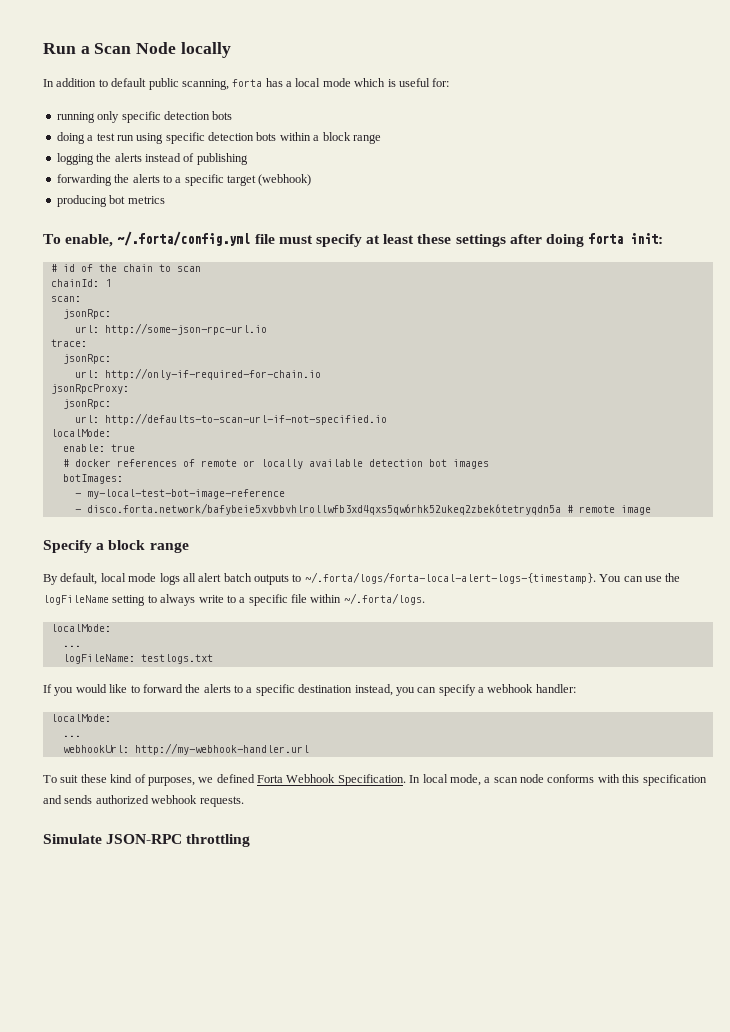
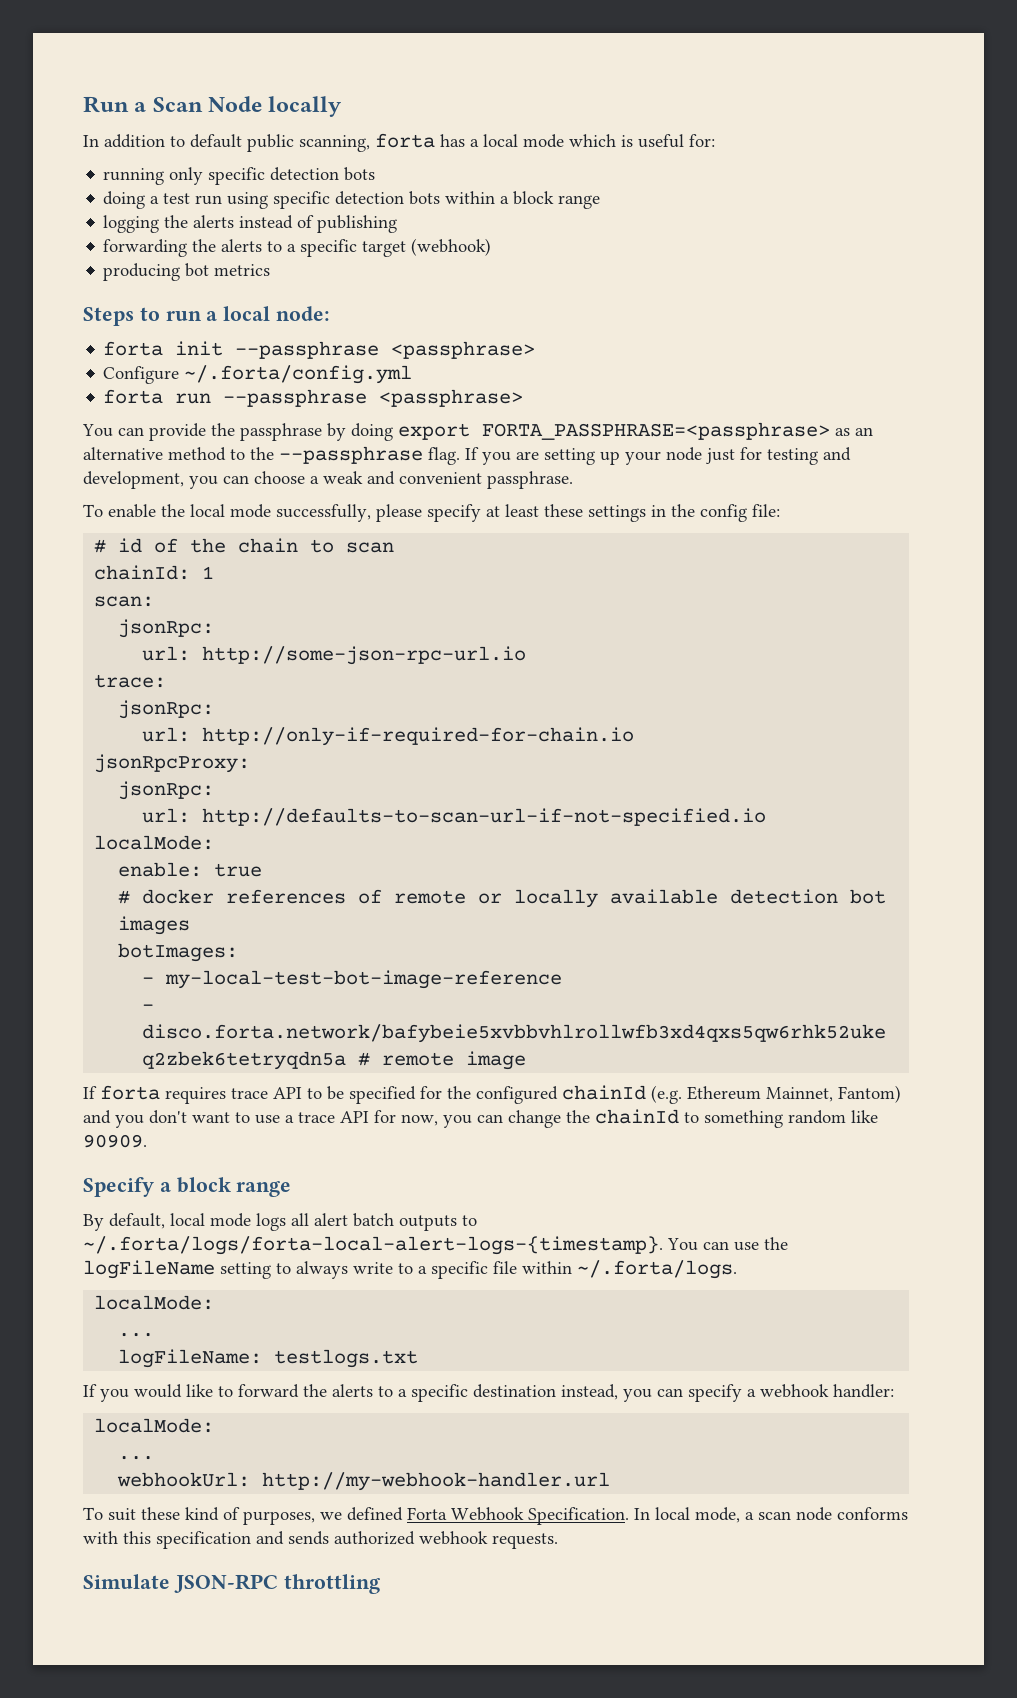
- To enable, ~/.forta/config.yml file must specify at least these settings after doing forta init:
+ Steps to run a local node:
+ forta init --passphrase <passphrase>
+ Configure ~/.forta/config.yml
+ forta run --passphrase <passphrase>
+ You can provide the passphrase by doing export FORTA_PASSPHRASE=<passphrase> as an alternative method to the --passphrase flag. If you are setting up your node just for testing and development, you can choose a weak and convenient passphrase.
+ To enable the local mode successfully, please specify at least these settings in the config file:
+ If forta requires trace API to be specified for the configured chainId (e.g. Ethereum Mainnet, Fantom) and you don't want to use a trace API for now, you can change the chainId to something random like 90909.

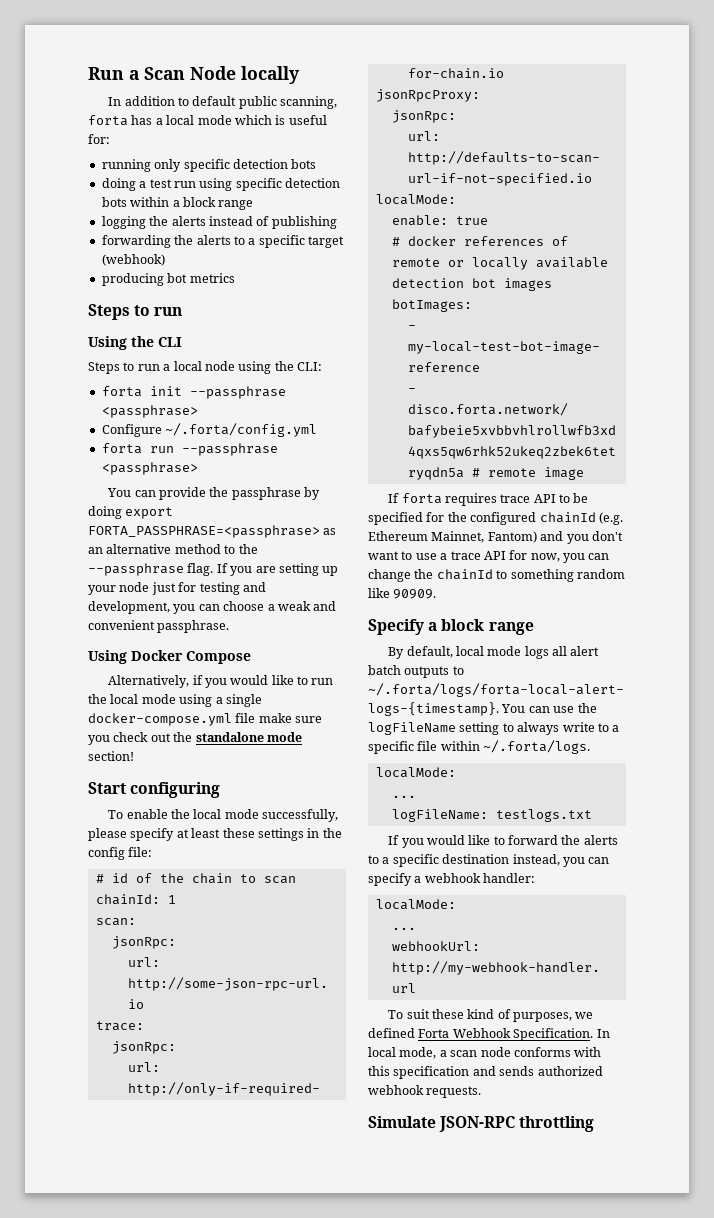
  producing bot metrics
- Steps to run a local node:
+ Steps to run
+ Using the CLI
+ Steps to run a local node using the CLI:
+ Using Docker Compose
+ Alternatively, if you would like to run the local mode using a single docker-compose.yml file make sure you check out the standalone mode section!
+ Start configuring

